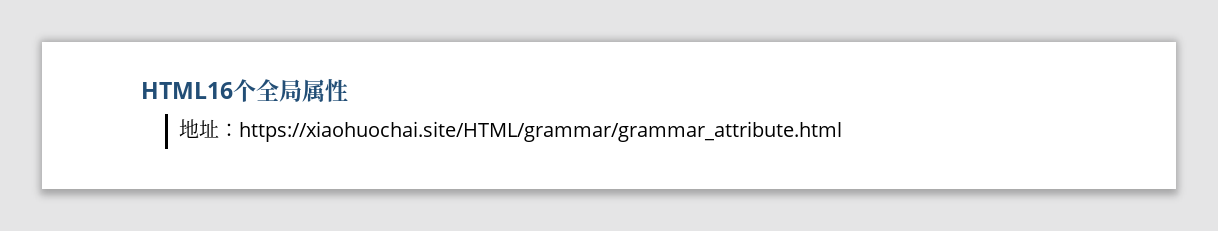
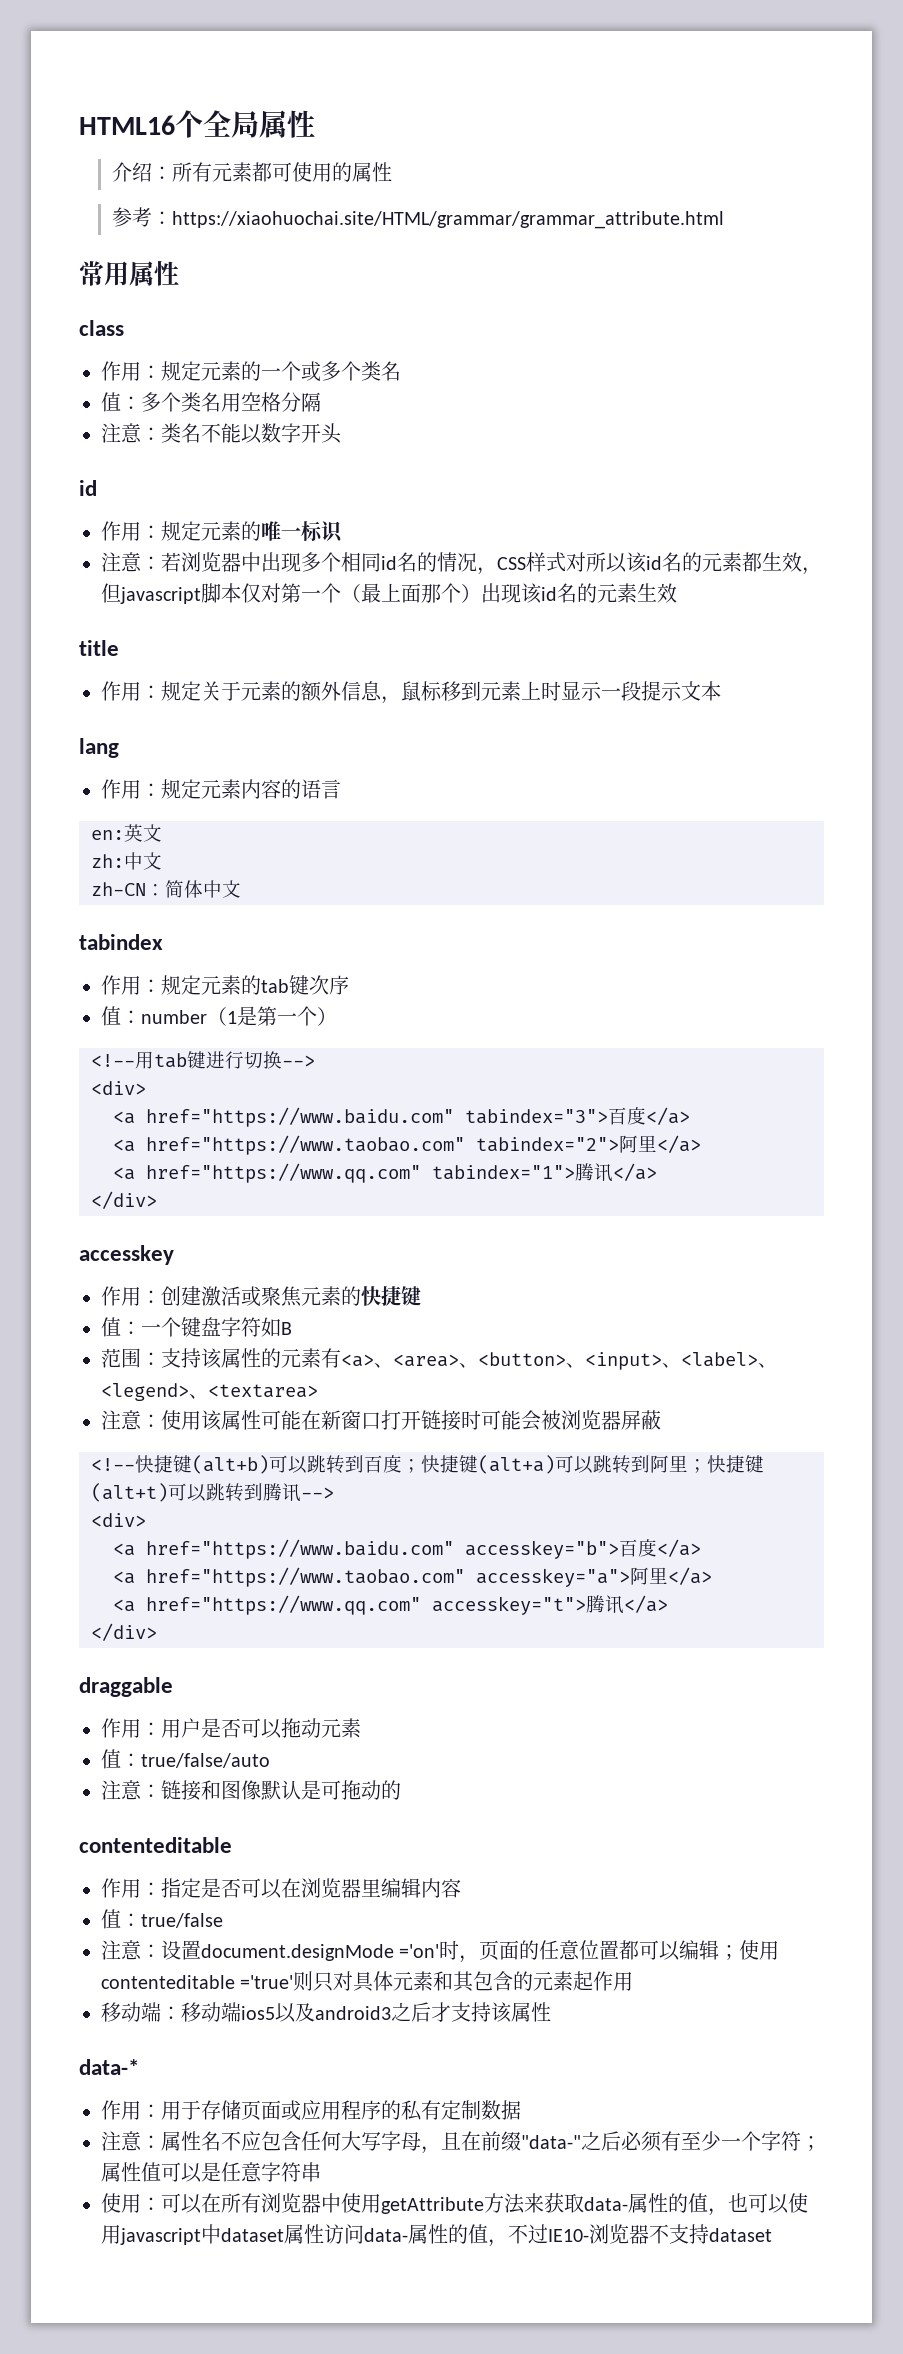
- 地址：https://xiaohuochai.site/HTML/grammar/grammar_attribute.html
+ 介绍：所有元素都可使用的属性
+ 参考：https://xiaohuochai.site/HTML/grammar/grammar_attribute.html
+ 常用属性
+ class
+ 作用：规定元素的一个或多个类名
+ 值：多个类名用空格分隔
+ 注意：类名不能以数字开头
+ id
+ 作用：规定元素的唯一标识
+ 注意：若浏览器中出现多个相同id名的情况，CSS样式对所以该id名的元素都生效，但javascript脚本仅对第一个（最上面那个）出现该id名的元素生效
+ title
+ 作用：规定关于元素的额外信息，鼠标移到元素上时显示一段提示文本
+ lang
+ 作用：规定元素内容的语言
+ en:英文
+ zh:中文
+ zh-CN：简体中文
+ tabindex
+ 作用：规定元素的tab键次序
+ 值：number（1是第一个）
+ <!--用tab键进行切换-->
+ <div>
+ <a href="https://www.baidu.com" tabindex="3">百度</a>
+ <a href="https://www.taobao.com" tabindex="2">阿里</a>
+ <a href="https://www.qq.com" tabindex="1">腾讯</a>
+ </div>
+ accesskey
+ 作用：创建激活或聚焦元素的快捷键
+ 值：一个键盘字符如B
+ 范围：支持该属性的元素有<a>、<area>、<button>、<input>、<label>、<legend>、<textarea>
+ 注意：使用该属性可能在新窗口打开链接时可能会被浏览器屏蔽
+ <!--快捷键(alt+b)可以跳转到百度；快捷键(alt+a)可以跳转到阿里；快捷键(alt+t)可以跳转到腾讯-->
+ <div>
+ <a href="https://www.baidu.com" accesskey="b">百度</a>
+ <a href="https://www.taobao.com" accesskey="a">阿里</a>
+ <a href="https://www.qq.com" accesskey="t">腾讯</a>
+ </div>
+ draggable
+ 作用：用户是否可以拖动元素
+ 值：true/false/auto
+ 注意：链接和图像默认是可拖动的
+ contenteditable
+ 作用：指定是否可以在浏览器里编辑内容
+ 值：true/false
+ 注意：设置document.designMode ='on'时，页面的任意位置都可以编辑；使用contenteditable ='true'则只对具体元素和其包含的元素起作用
+ 移动端：移动端ios5以及android3之后才支持该属性
+ data-*
+ 作用：用于存储页面或应用程序的私有定制数据
+ 注意：属性名不应包含任何大写字母，且在前缀"data-"之后必须有至少一个字符；属性值可以是任意字符串
+ 使用：可以在所有浏览器中使用getAttribute方法来获取data-属性的值，也可以使用javascript中dataset属性访问data-属性的值，不过IE10-浏览器不支持dataset

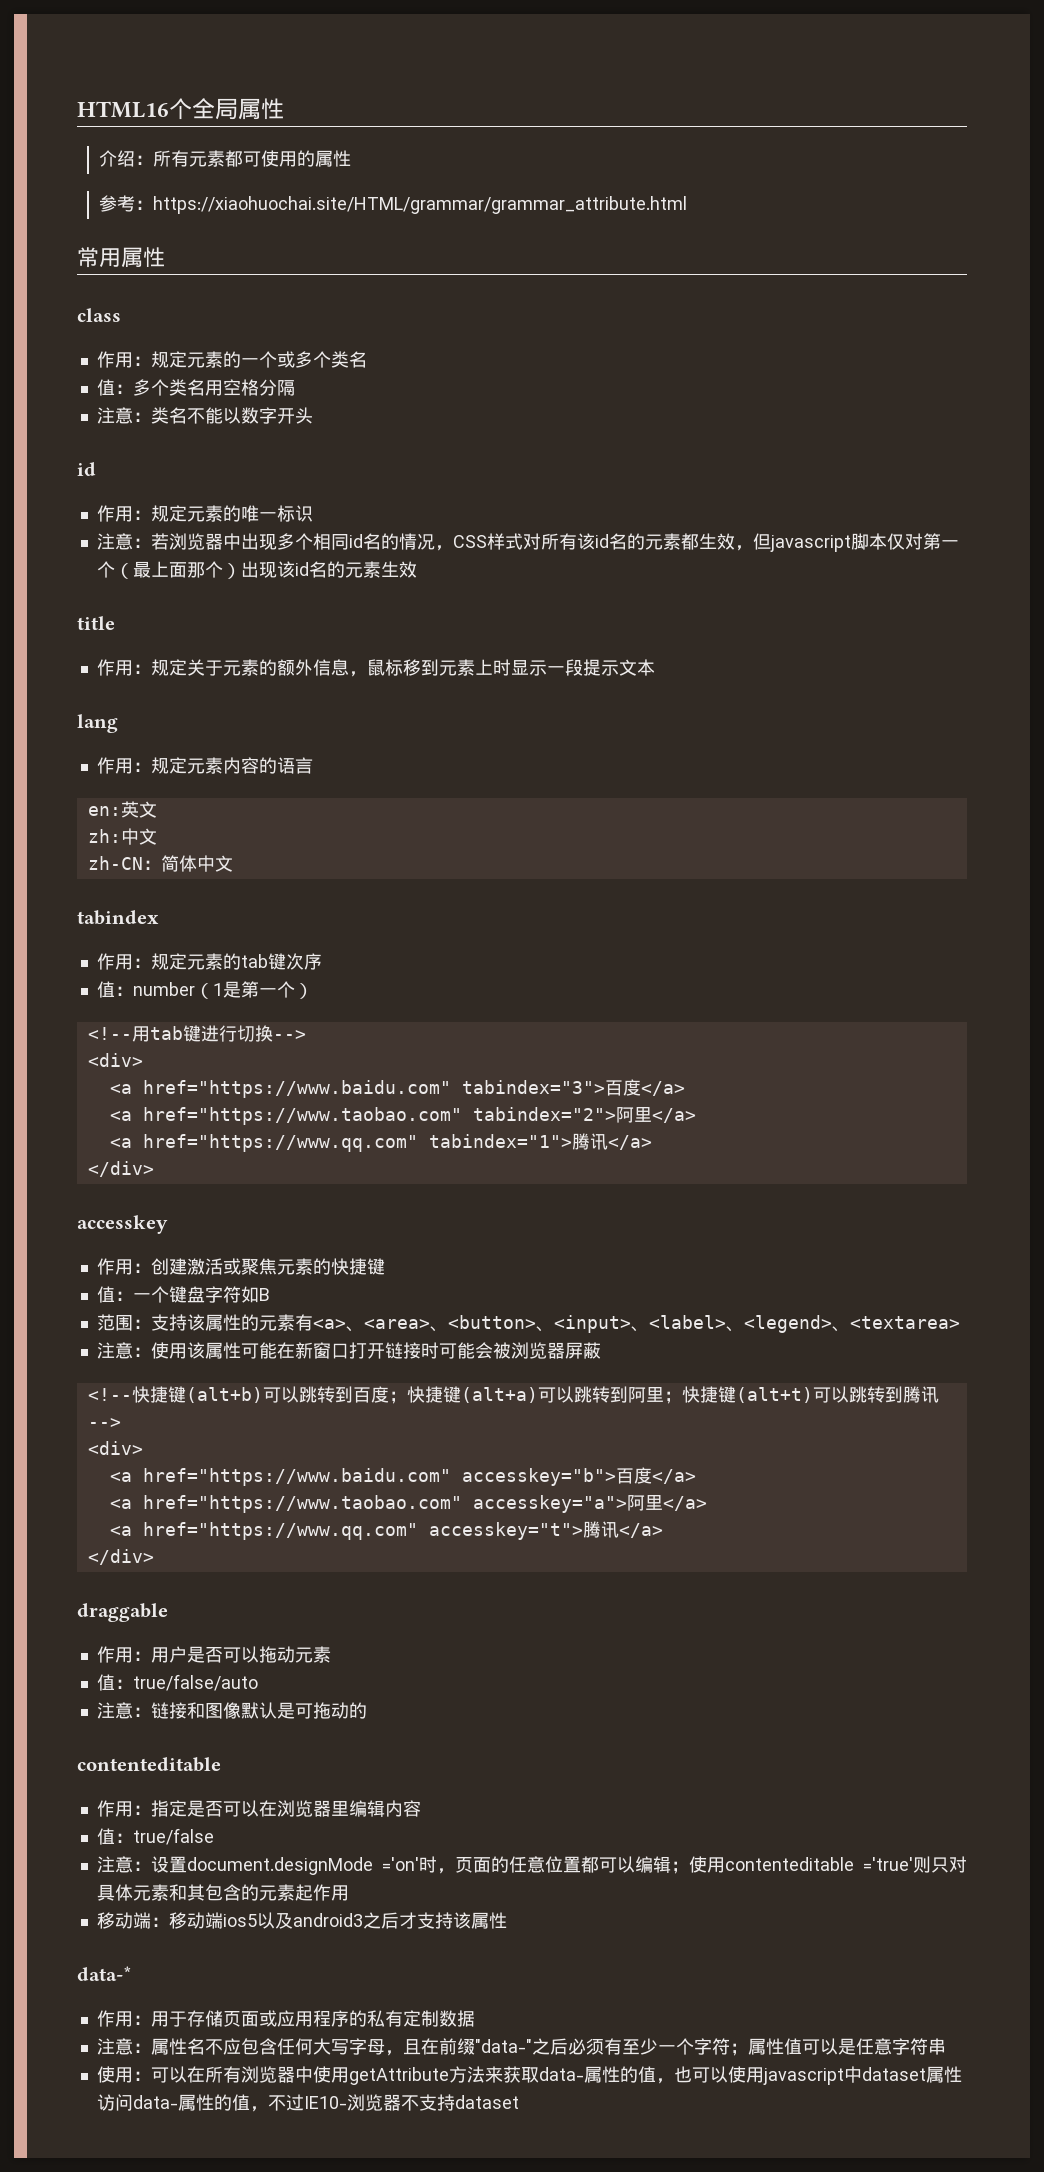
- 注意：若浏览器中出现多个相同id名的情况，CSS样式对所以该id名的元素都生效，但javascript脚本仅对第一个（最上面那个）出现该id名的元素生效
+ 注意：若浏览器中出现多个相同id名的情况，CSS样式对所有该id名的元素都生效，但javascript脚本仅对第一个（最上面那个）出现该id名的元素生效

